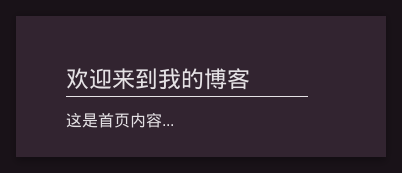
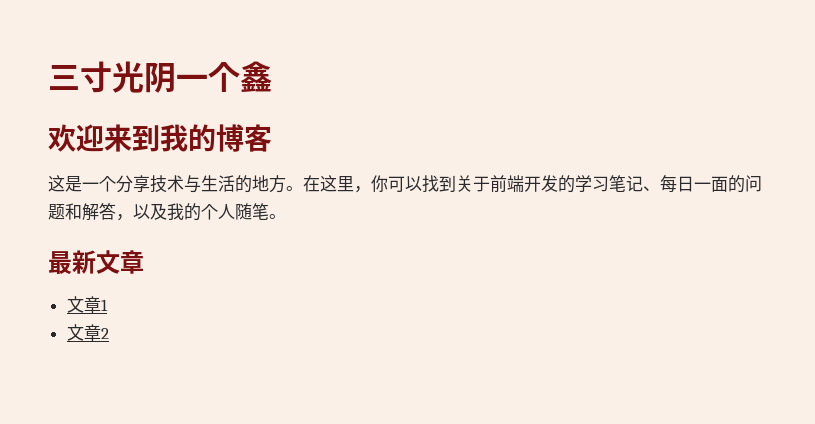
+ 三寸光阴一个鑫
- 这是首页内容...
+ 这是一个分享技术与生活的地方。在这里，你可以找到关于前端开发的学习笔记、每日一面的问题和解答，以及我的个人随笔。
+ 最新文章
+ 文章1
+ 文章2

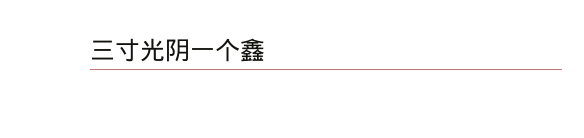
- 欢迎来到我的博客
- 这是一个分享技术与生活的地方。在这里，你可以找到关于前端开发的学习笔记、每日一面的问题和解答，以及我的个人随笔。
- 最新文章
- 文章1
- 文章2

